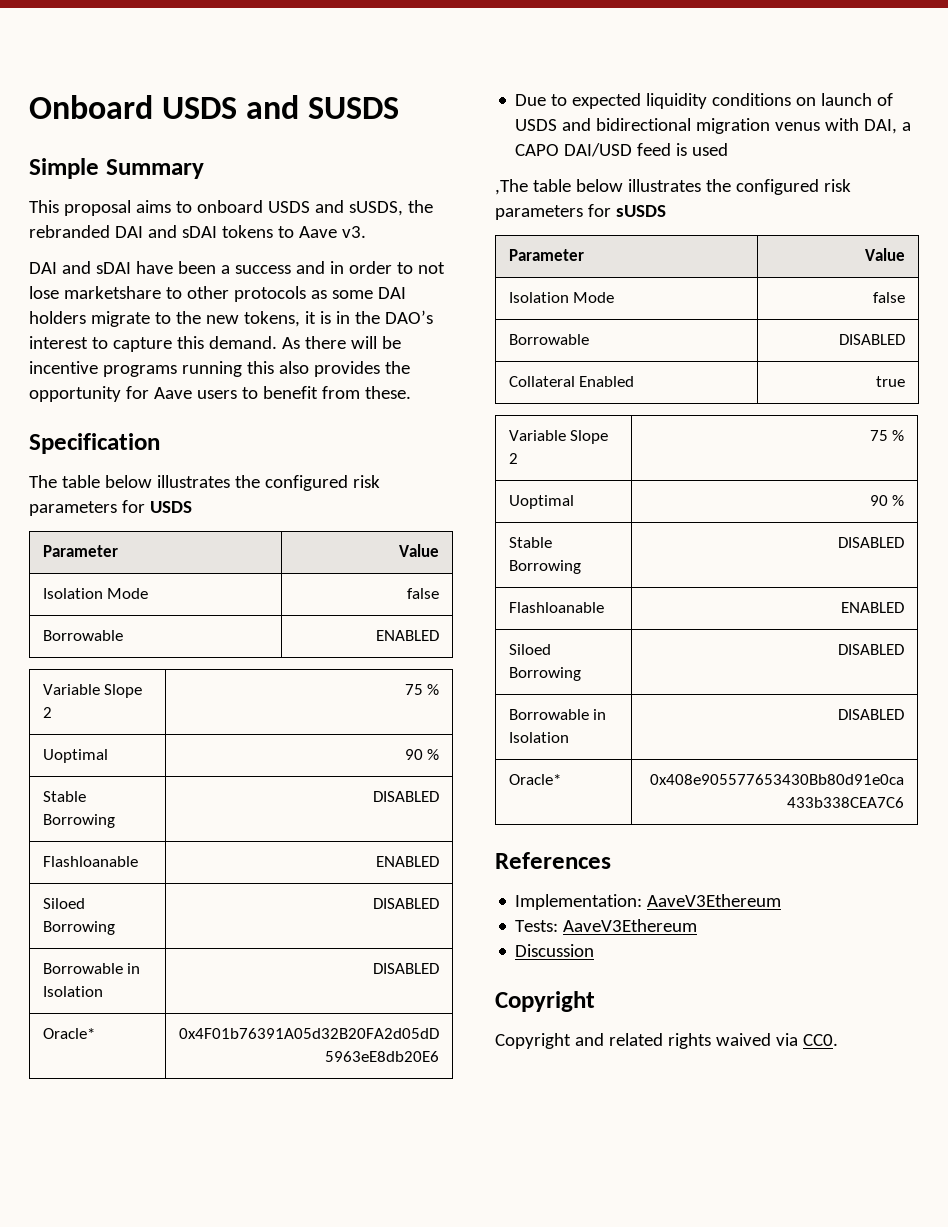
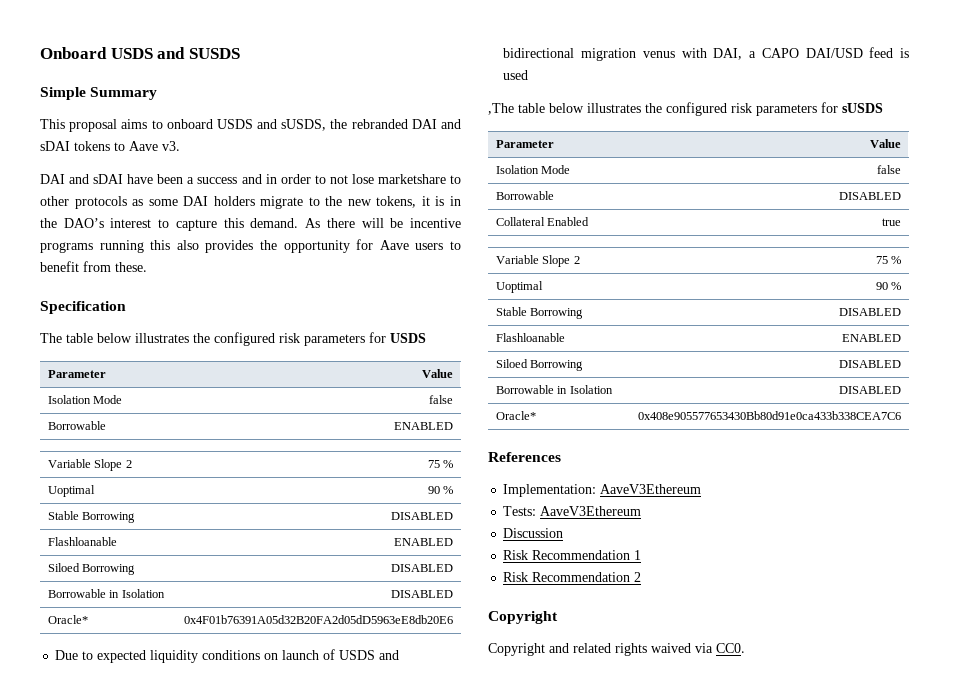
+ Risk Recommendation 1
+ Risk Recommendation 2

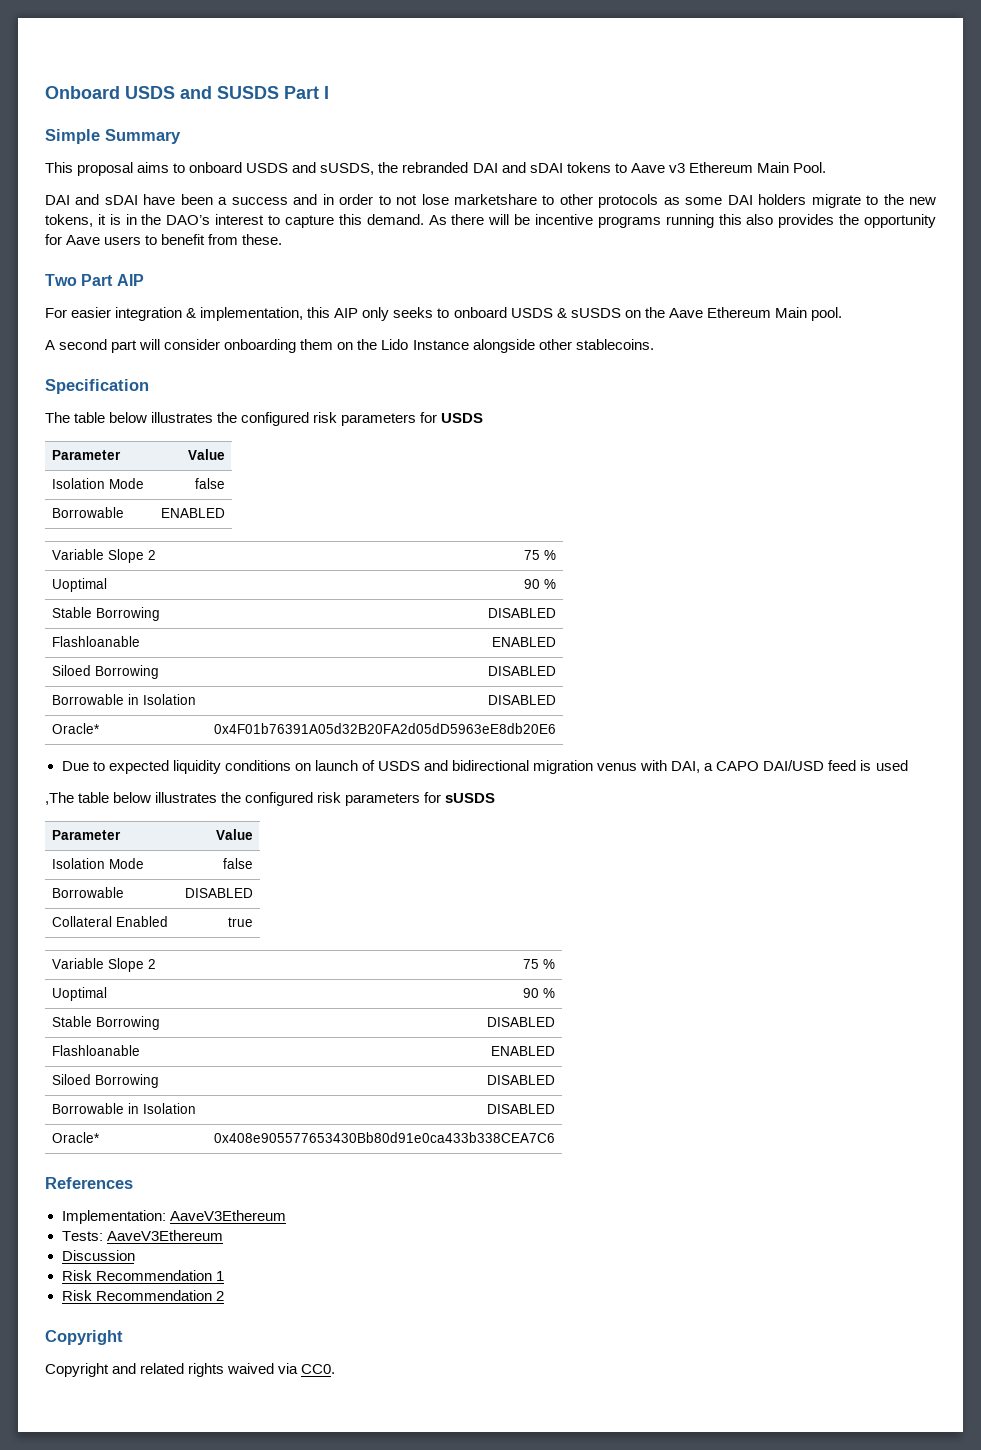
- Onboard USDS and SUSDS
+ Onboard USDS and SUSDS Part I
- This proposal aims to onboard USDS and sUSDS, the rebranded DAI and sDAI tokens to Aave v3.
+ This proposal aims to onboard USDS and sUSDS, the rebranded DAI and sDAI tokens to Aave v3 Ethereum Main Pool.
+ Two Part AIP
+ For easier integration & implementation, this AIP only seeks to onboard USDS & sUSDS on the Aave Ethereum Main pool.
+ A second part will consider onboarding them on the Lido Instance alongside other stablecoins.

